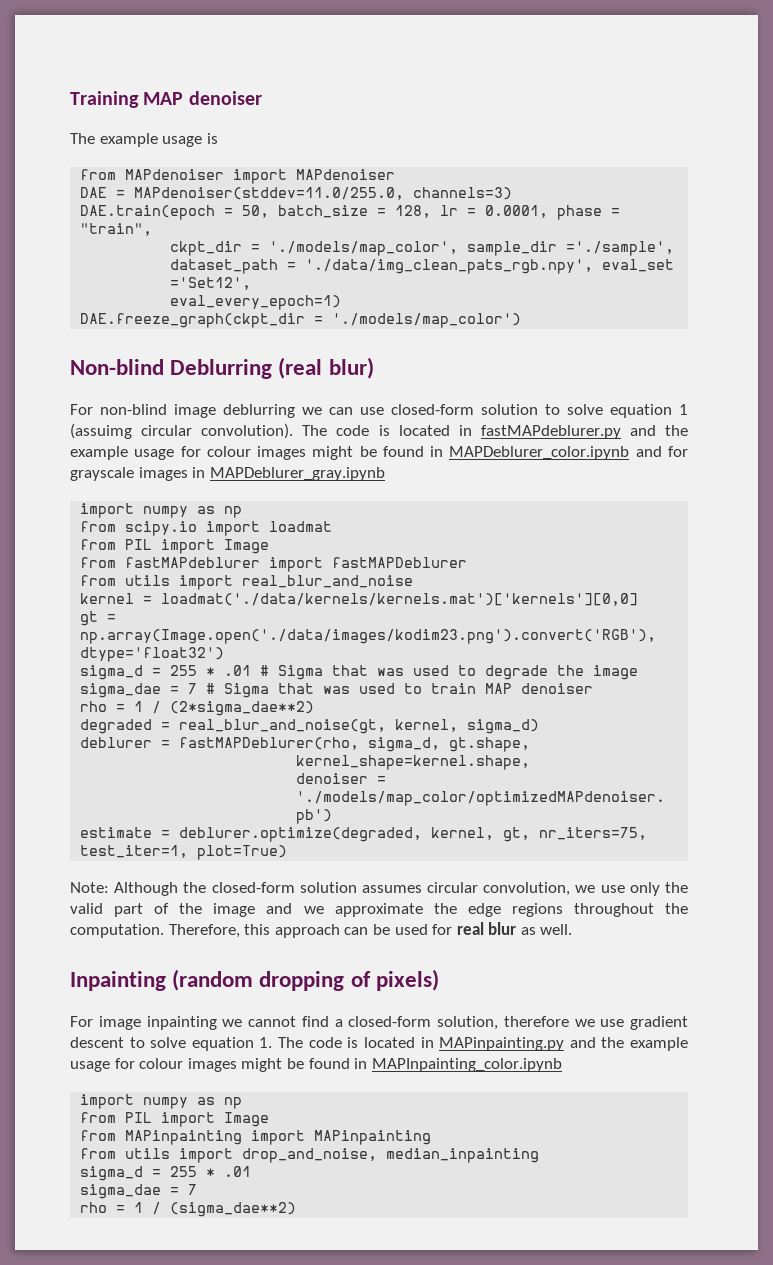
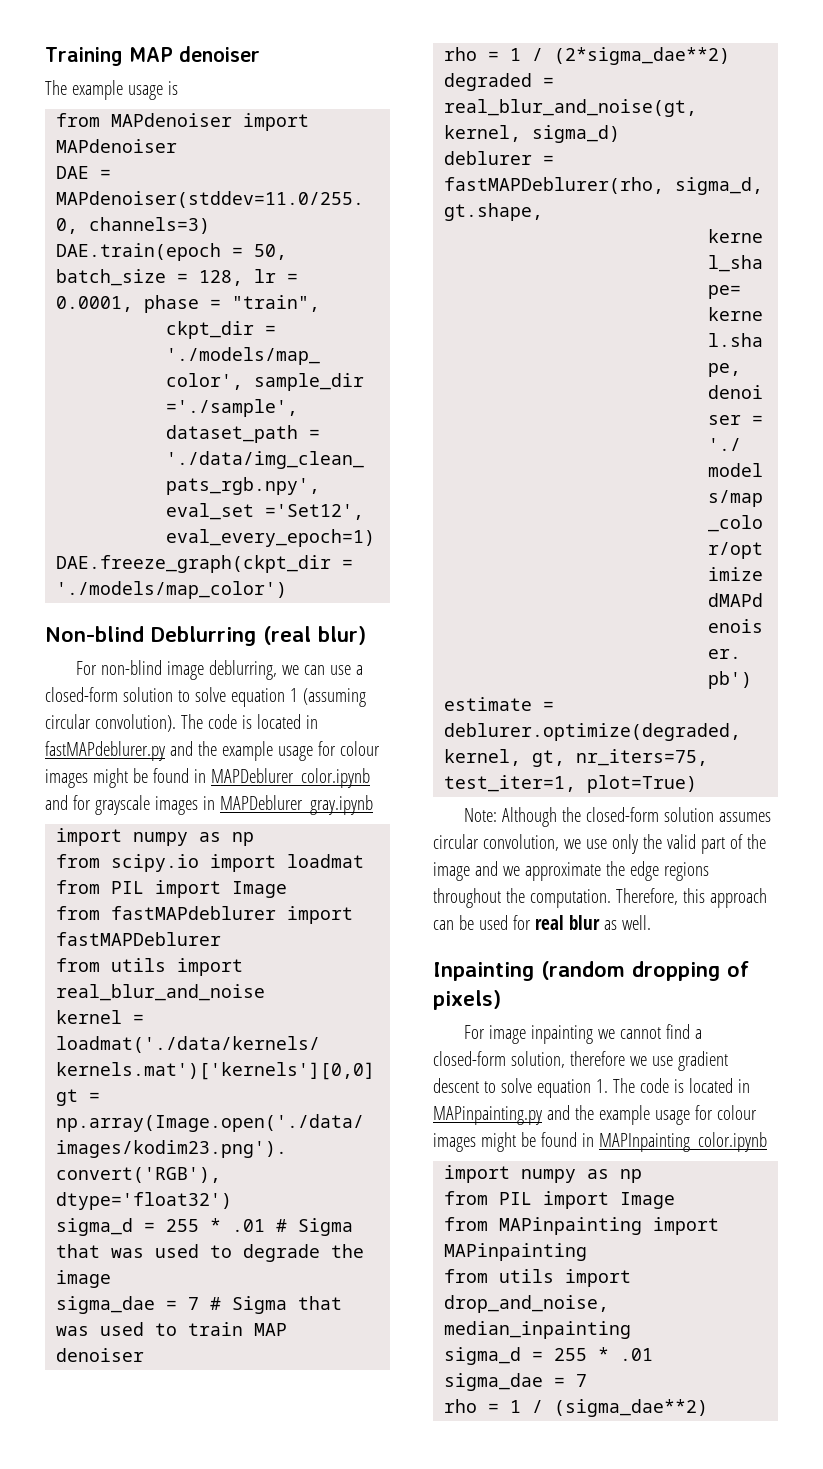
- For non-blind image deblurring we can use closed-form solution to solve equation 1 (assuimg circular convolution).
+ For non-blind image deblurring, we can use a closed-form solution to solve equation 1 (assuming circular convolution).

